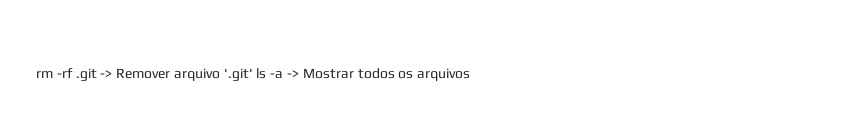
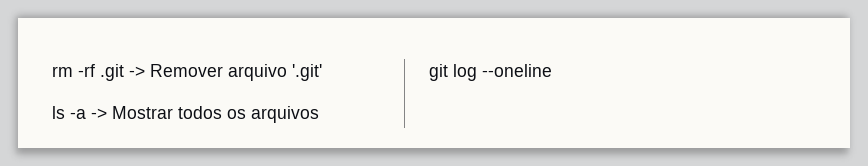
- rm -rf .git -> Remover arquivo '.git' ls -a -> Mostrar todos os arquivos
+ rm -rf .git -> Remover arquivo '.git'
+ ls -a -> Mostrar todos os arquivos
+ git log --oneline

